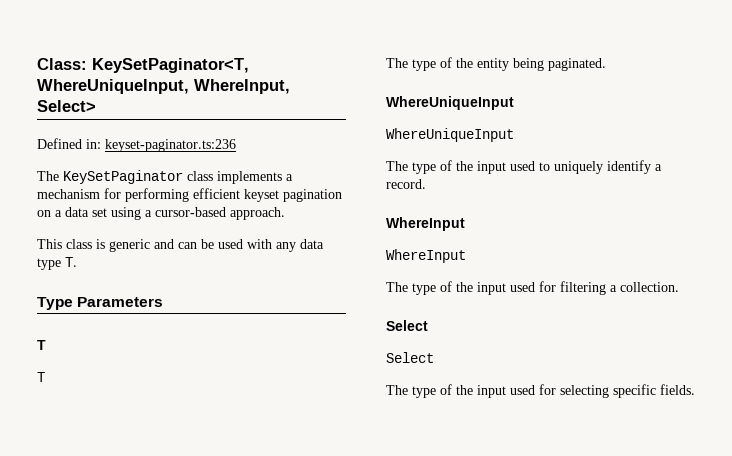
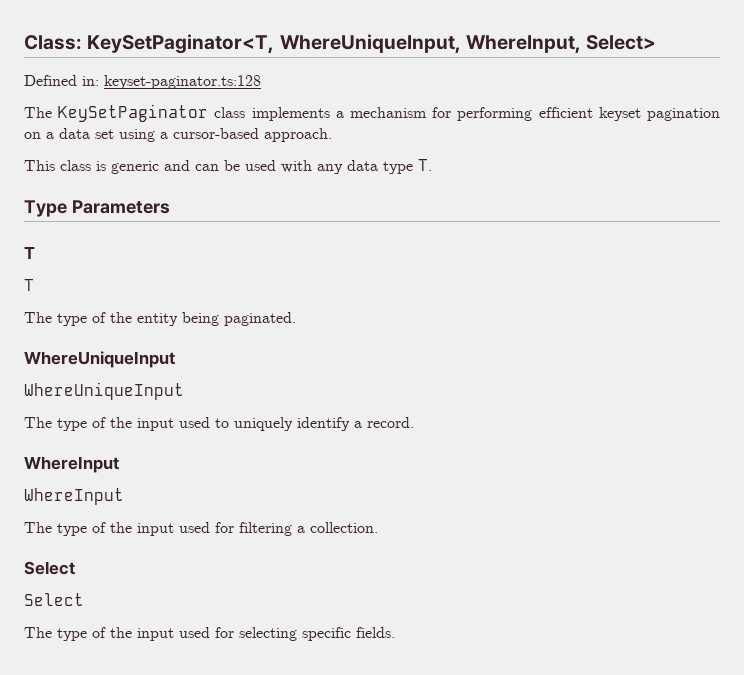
- Defined in: keyset-paginator.ts:236
+ Defined in: keyset-paginator.ts:128

